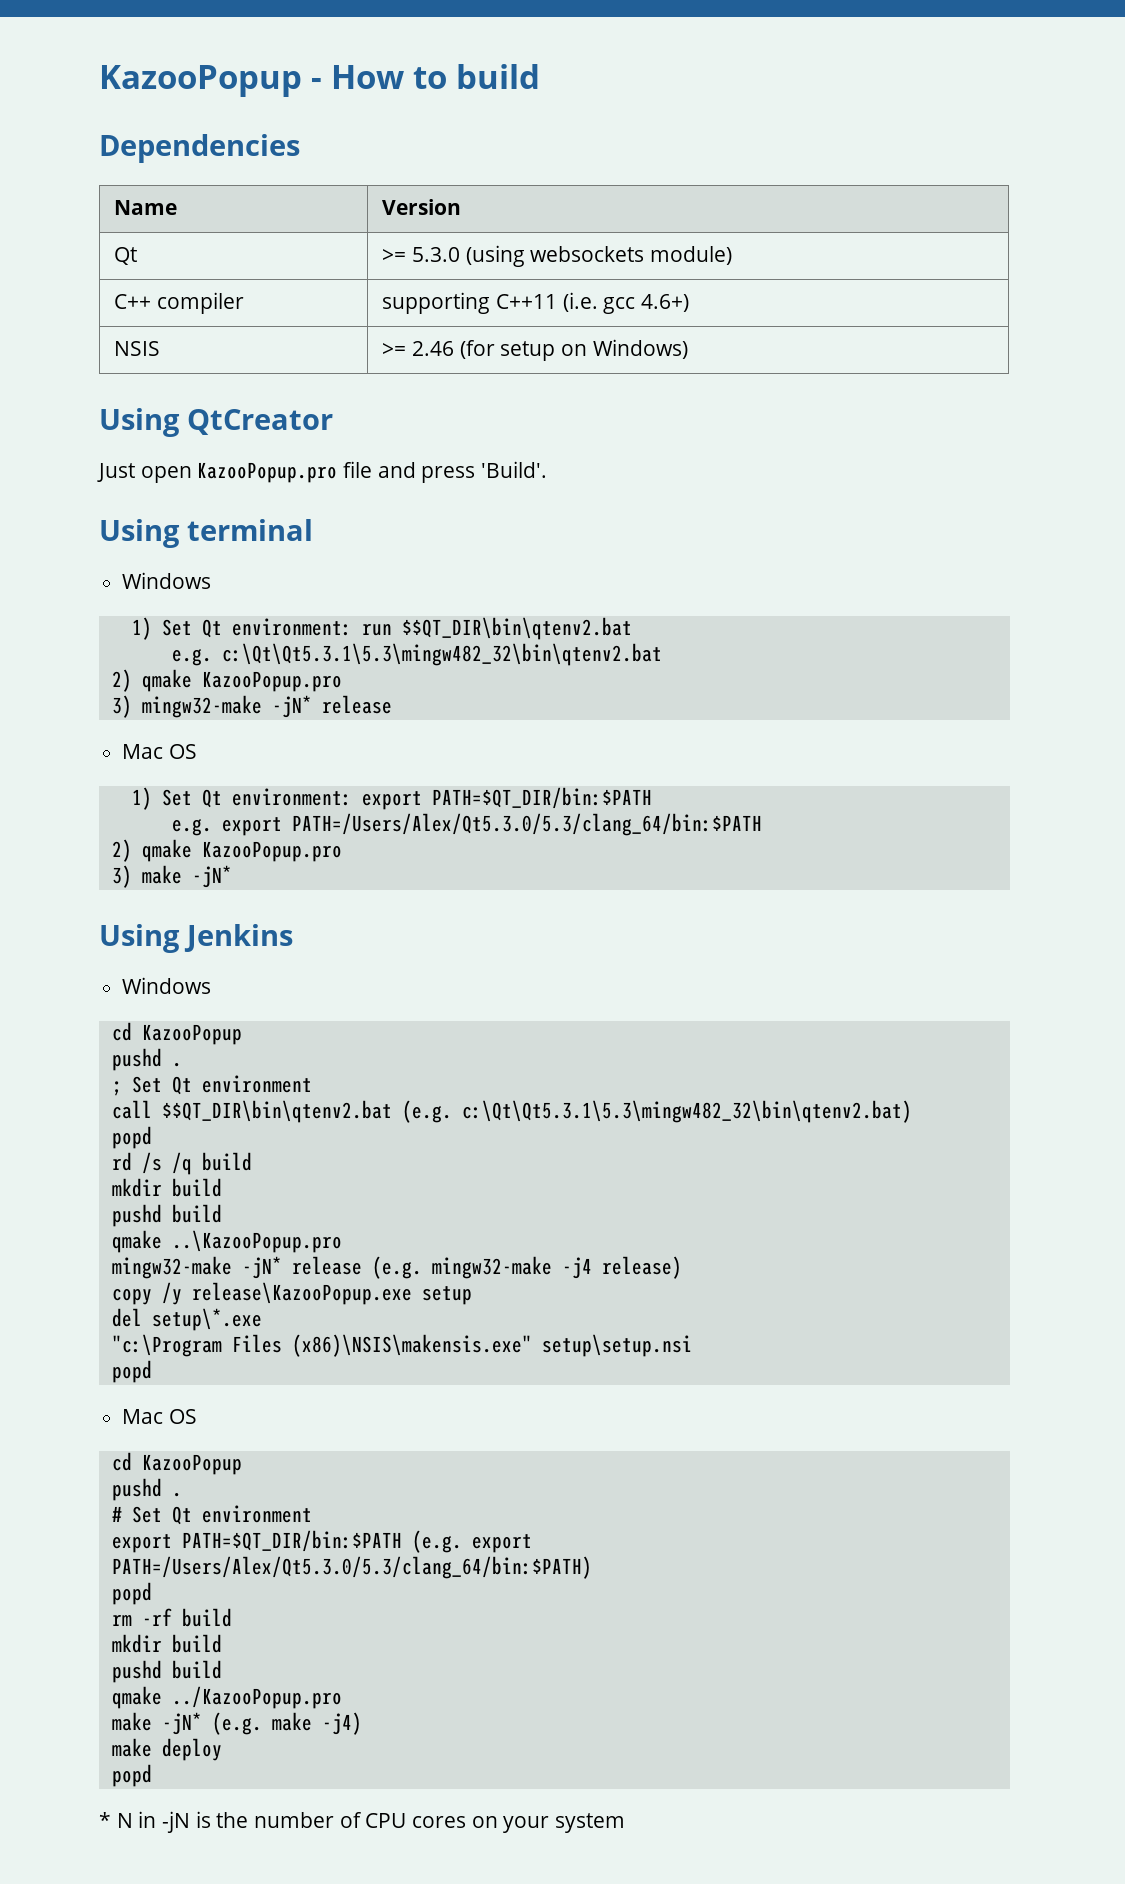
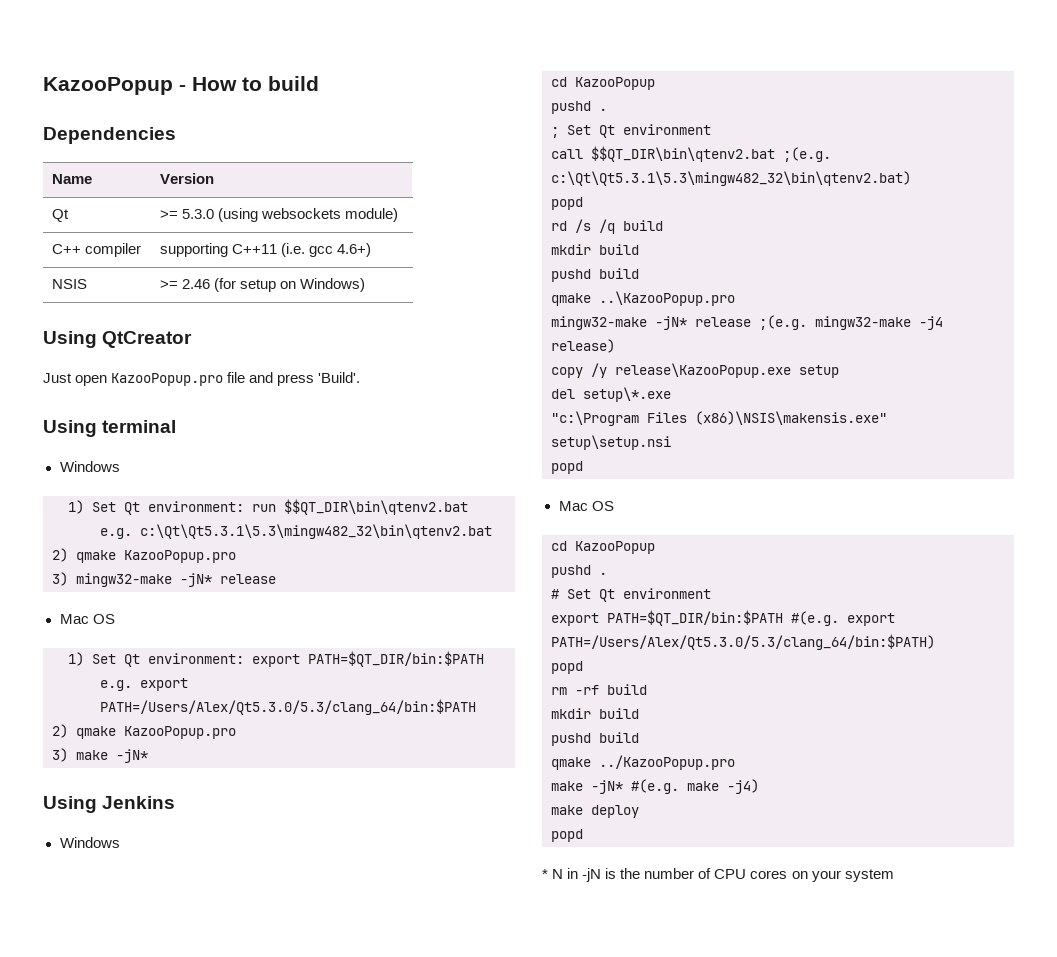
- call $$QT_DIR\bin\qtenv2.bat (e.g. c:\Qt\Qt5.3.1\5.3\mingw482_32\bin\qtenv2.bat)
+ call $$QT_DIR\bin\qtenv2.bat ;(e.g. c:\Qt\Qt5.3.1\5.3\mingw482_32\bin\qtenv2.bat)
- mingw32-make -jN* release (e.g. mingw32-make -j4 release)
+ mingw32-make -jN* release ;(e.g. mingw32-make -j4 release)
- export PATH=$QT_DIR/bin:$PATH (e.g. export PATH=/Users/Alex/Qt5.3.0/5.3/clang_64/bin:$PATH)
+ export PATH=$QT_DIR/bin:$PATH #(e.g. export PATH=/Users/Alex/Qt5.3.0/5.3/clang_64/bin:$PATH)
- make -jN* (e.g. make -j4)
+ make -jN* #(e.g. make -j4)

